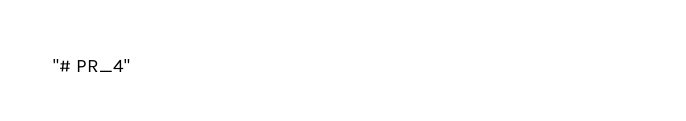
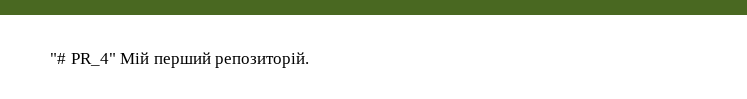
- "# PR_4"
+ "# PR_4" Мій перший репозиторій.

